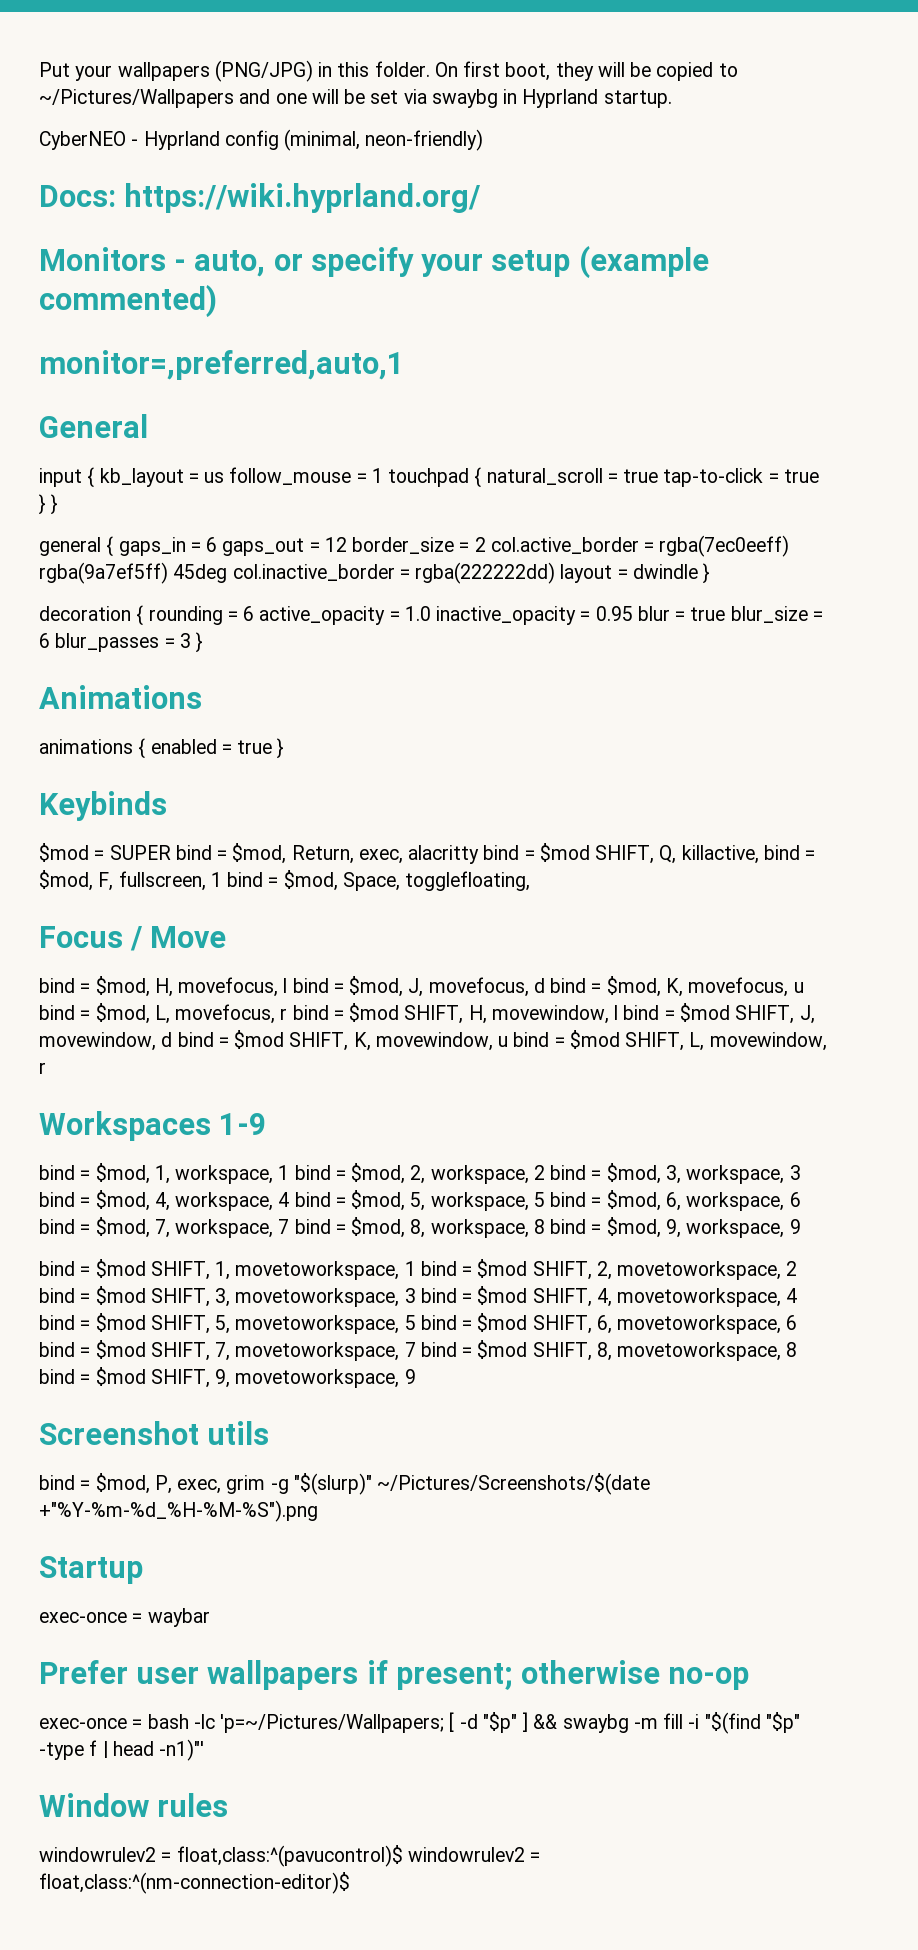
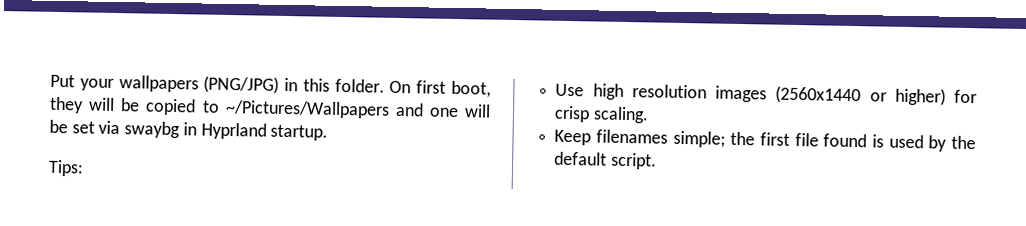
- CyberNEO - Hyprland config (minimal, neon-friendly)
- Docs: https://wiki.hyprland.org/
- Monitors - auto, or specify your setup (example commented)
- monitor=,preferred,auto,1
- General
- input { kb_layout = us follow_mouse = 1 touchpad { natural_scroll = true tap-to-click = true } }
- general { gaps_in = 6 gaps_out = 12 border_size = 2 col.active_border = rgba(7ec0eeff) rgba(9a7ef5ff) 45deg col.inactive_border = rgba(222222dd) layout = dwindle }
- decoration { rounding = 6 active_opacity = 1.0 inactive_opacity = 0.95 blur = true blur_size = 6 blur_passes = 3 }
- Animations
- animations { enabled = true }
- Keybinds
- $mod = SUPER bind = $mod, Return, exec, alacritty bind = $mod SHIFT, Q, killactive, bind = $mod, F, fullscreen, 1 bind = $mod, Space, togglefloating,
- Focus / Move
- bind = $mod, H, movefocus, l bind = $mod, J, movefocus, d bind = $mod, K, movefocus, u bind = $mod, L, movefocus, r bind = $mod SHIFT, H, movewindow, l bind = $mod SHIFT, J, movewindow, d bind = $mod SHIFT, K, movewindow, u bind = $mod SHIFT, L, movewindow, r
- Workspaces 1-9
- bind = $mod, 1, workspace, 1 bind = $mod, 2, workspace, 2 bind = $mod, 3, workspace, 3 bind = $mod, 4, workspace, 4 bind = $mod, 5, workspace, 5 bind = $mod, 6, workspace, 6 bind = $mod, 7, workspace, 7 bind = $mod, 8, workspace, 8 bind = $mod, 9, workspace, 9
- bind = $mod SHIFT, 1, movetoworkspace, 1 bind = $mod SHIFT, 2, movetoworkspace, 2 bind = $mod SHIFT, 3, movetoworkspace, 3 bind = $mod SHIFT, 4, movetoworkspace, 4 bind = $mod SHIFT, 5, movetoworkspace, 5 bind = $mod SHIFT, 6, movetoworkspace, 6 bind = $mod SHIFT, 7, movetoworkspace, 7 bind = $mod SHIFT, 8, movetoworkspace, 8 bind = $mod SHIFT, 9, movetoworkspace, 9
- Screenshot utils
- bind = $mod, P, exec, grim -g "$(slurp)" ~/Pictures/Screenshots/$(date +"%Y-%m-%d_%H-%M-%S").png
- Startup
- exec-once = waybar
- Prefer user wallpapers if present; otherwise no-op
- exec-once = bash -lc 'p=~/Pictures/Wallpapers; [ -d "$p" ] && swaybg -m fill -i "$(find "$p" -type f | head -n1)"'
- Window rules
- windowrulev2 = float,class:^(pavucontrol)$ windowrulev2 = float,class:^(nm-connection-editor)$
+ Tips:
+ Use high resolution images (2560x1440 or higher) for crisp scaling.
+ Keep filenames simple; the first file found is used by the default script.

